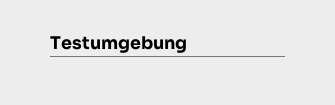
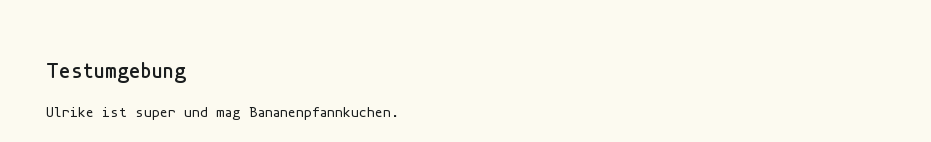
+ Ulrike ist super und mag Bananenpfannkuchen.

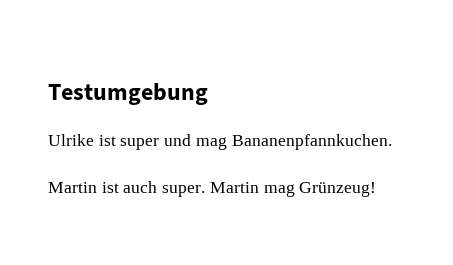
+ Martin ist auch super. Martin mag Grünzeug!

